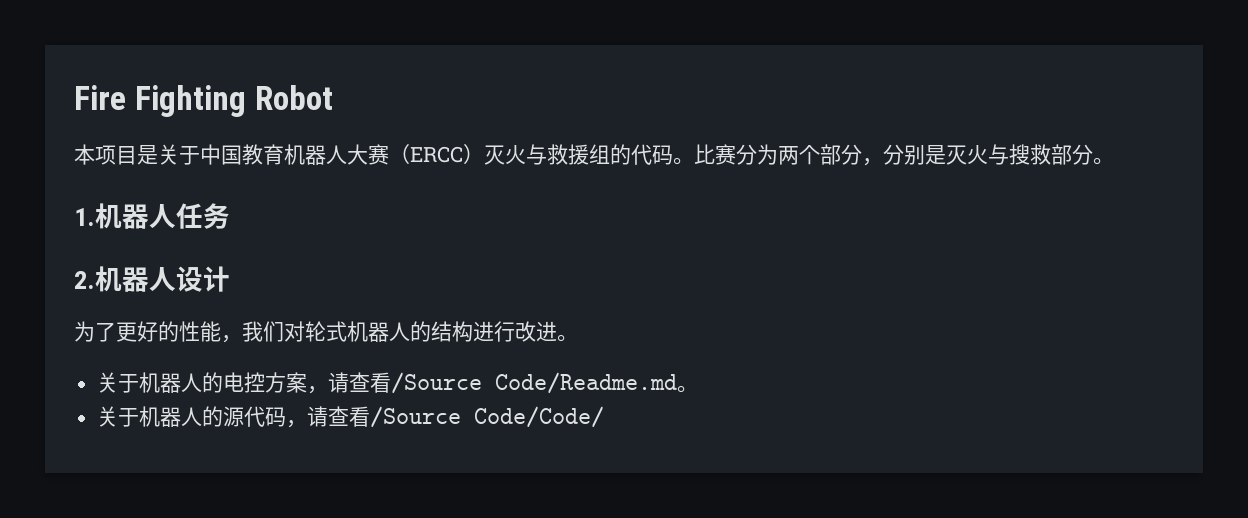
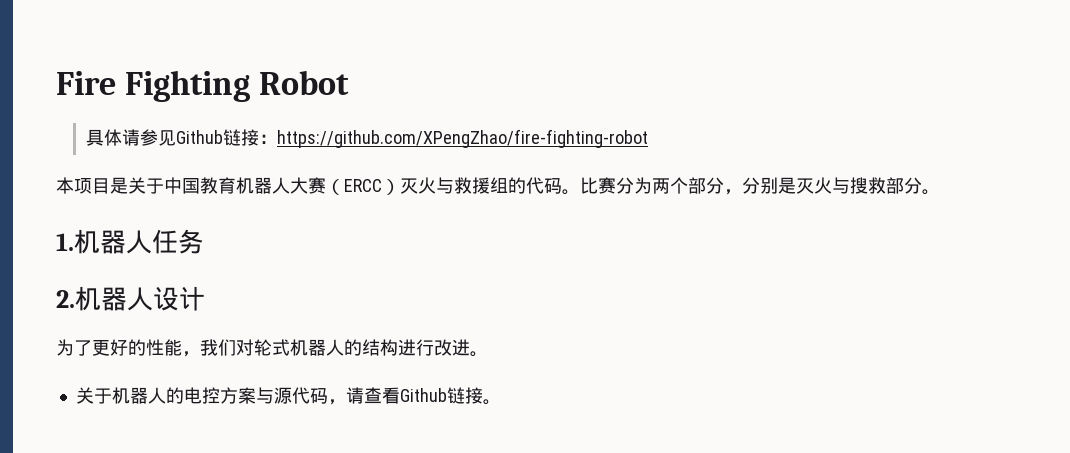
+ 具体请参见Github链接：https://github.com/XPengZhao/fire-fighting-robot
- 关于机器人的电控方案，请查看/Source Code/Readme.md。
- 关于机器人的源代码，请查看/Source Code/Code/
+ 关于机器人的电控方案与源代码，请查看Github链接。

